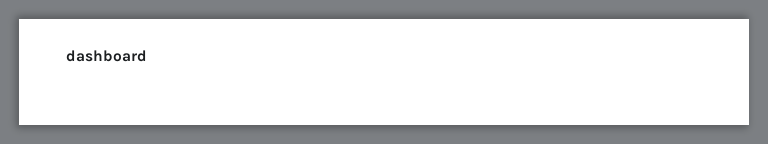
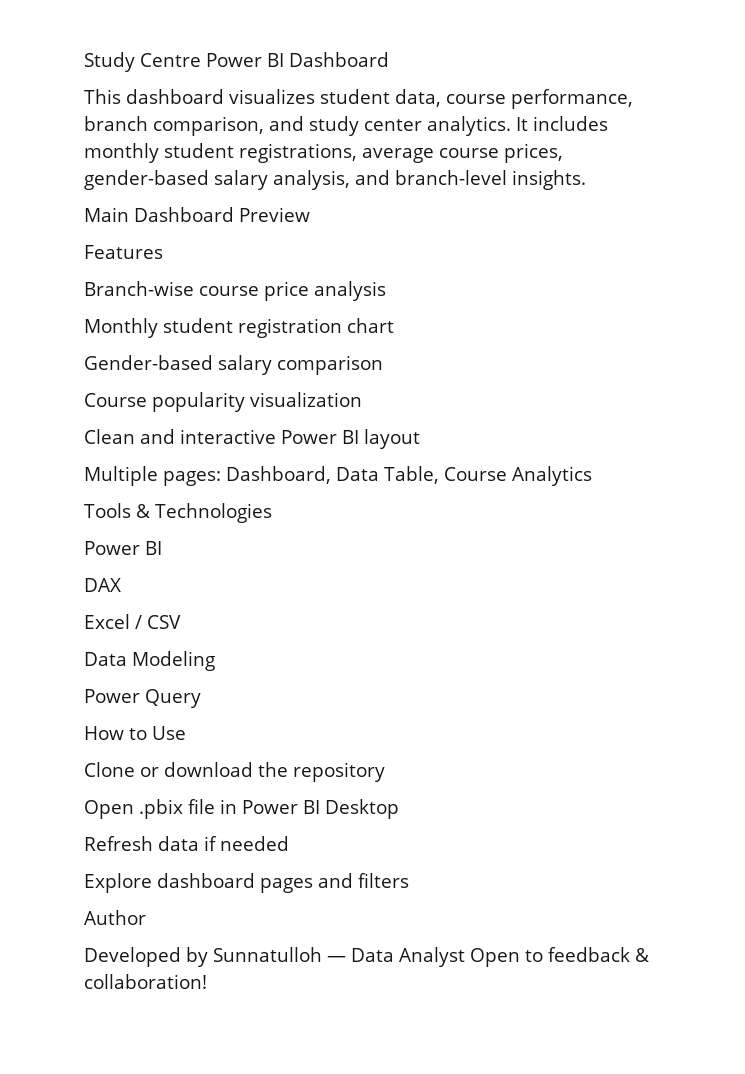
- dashboard
+ Study Centre Power BI Dashboard
+ This dashboard visualizes student data, course performance, branch comparison, and study center analytics. It includes monthly student registrations, average course prices, gender-based salary analysis, and branch-level insights.
+ Main Dashboard Preview
+ Features
+ Branch-wise course price analysis
+ Monthly student registration chart
+ Gender-based salary comparison
+ Course popularity visualization
+ Clean and interactive Power BI layout
+ Multiple pages: Dashboard, Data Table, Course Analytics
+ Tools & Technologies
+ Power BI
+ DAX
+ Excel / CSV
+ Data Modeling
+ Power Query
+ How to Use
+ Clone or download the repository
+ Open .pbix file in Power BI Desktop
+ Refresh data if needed
+ Explore dashboard pages and filters
+ Author
+ Developed by Sunnatulloh — Data Analyst Open to feedback & collaboration!

